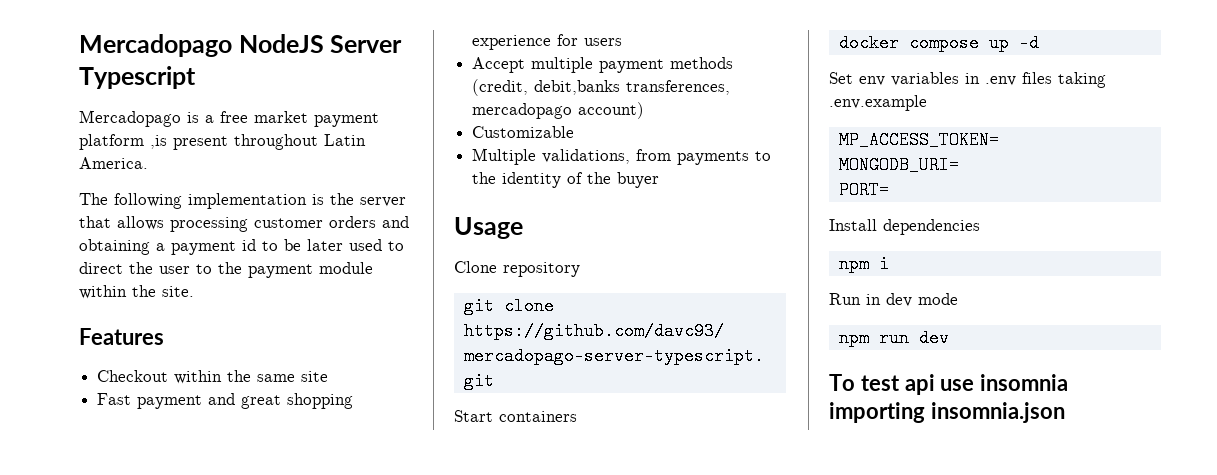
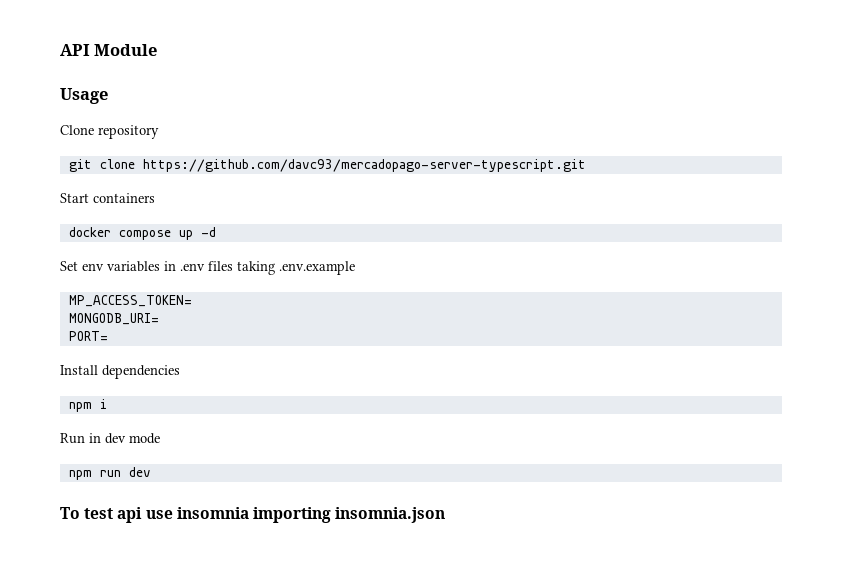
- Mercadopago NodeJS Server Typescript
- Mercadopago is a free market payment platform ,is present throughout Latin America.
- The following implementation is the server that allows processing customer orders and obtaining a payment id to be later used to direct the user to the payment module within the site.
- Features
- Checkout within the same site
- Fast payment and great shopping experience for users
- Accept multiple payment methods (credit, debit,banks transferences, mercadopago account)
- Customizable
- Multiple validations, from payments to the identity of the buyer
+ API Module

